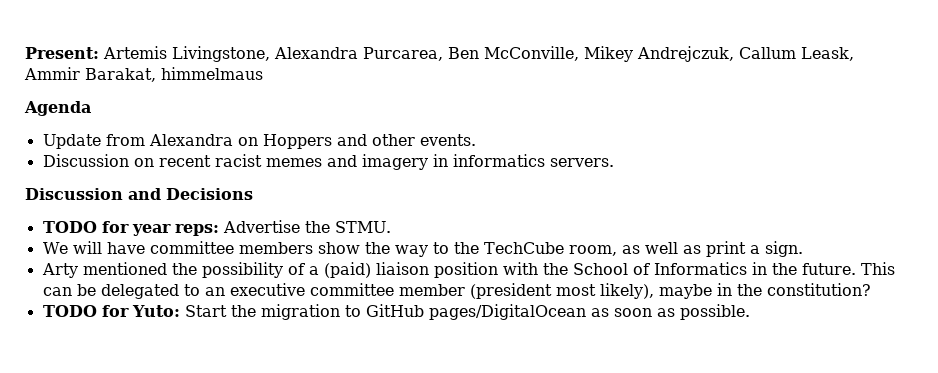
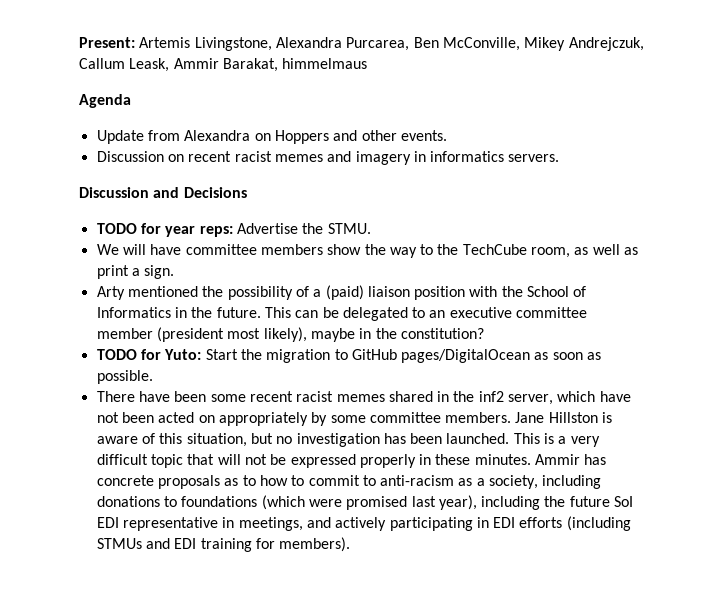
+ There have been some recent racist memes shared in the inf2 server, which have not been acted on appropriately by some committee members. Jane Hillston is aware of this situation, but no investigation has been launched. This is a very difficult topic that will not be expressed properly in these minutes. Ammir has concrete proposals as to how to commit to anti-racism as a society, including donations to foundations (which were promised last year), including the future SoI EDI representative in meetings, and actively participating in EDI efforts (including STMUs and EDI training for members).

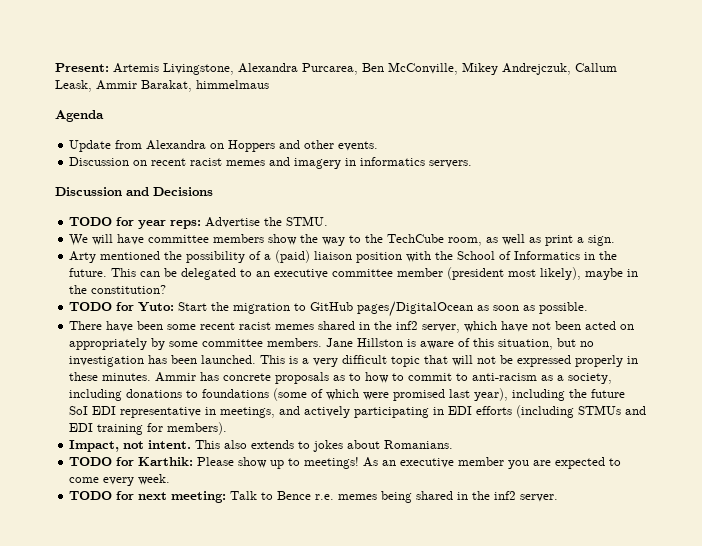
- Ammir has concrete proposals as to how to commit to anti-racism as a society, including donations to foundations (which were promised last year), including the future SoI EDI representative in meetings, and actively participating in EDI efforts (including STMUs and EDI training for members).
+ Ammir has concrete proposals as to how to commit to anti-racism as a society, including donations to foundations (some of which were promised last year), including the future SoI EDI representative in meetings, and actively participating in EDI efforts (including STMUs and EDI training for members).
+ Impact, not intent. This also extends to jokes about Romanians.
+ TODO for Karthik: Please show up to meetings! As an executive member you are expected to come every week.
+ TODO for next meeting: Talk to Bence r.e. memes being shared in the inf2 server.

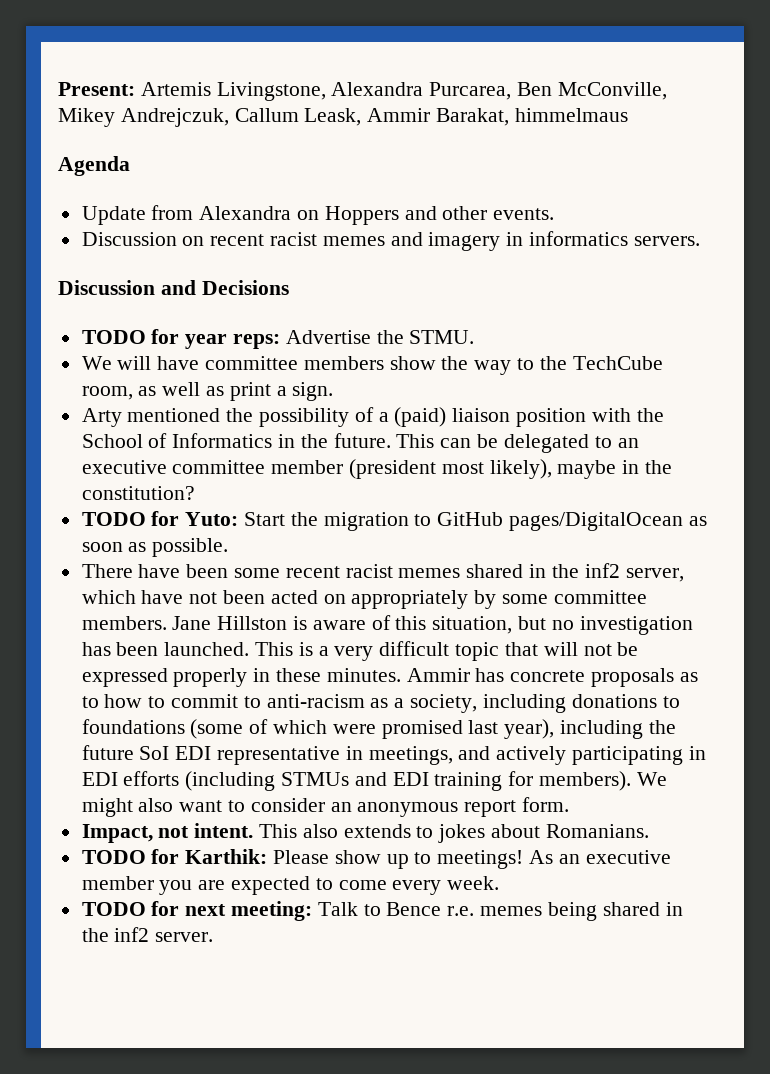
+ We might also want to consider an anonymous report form.

